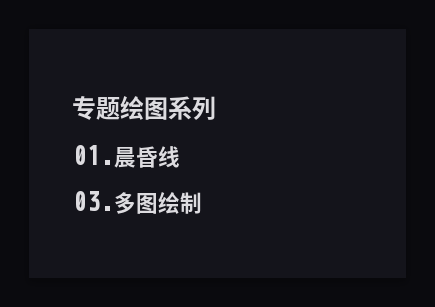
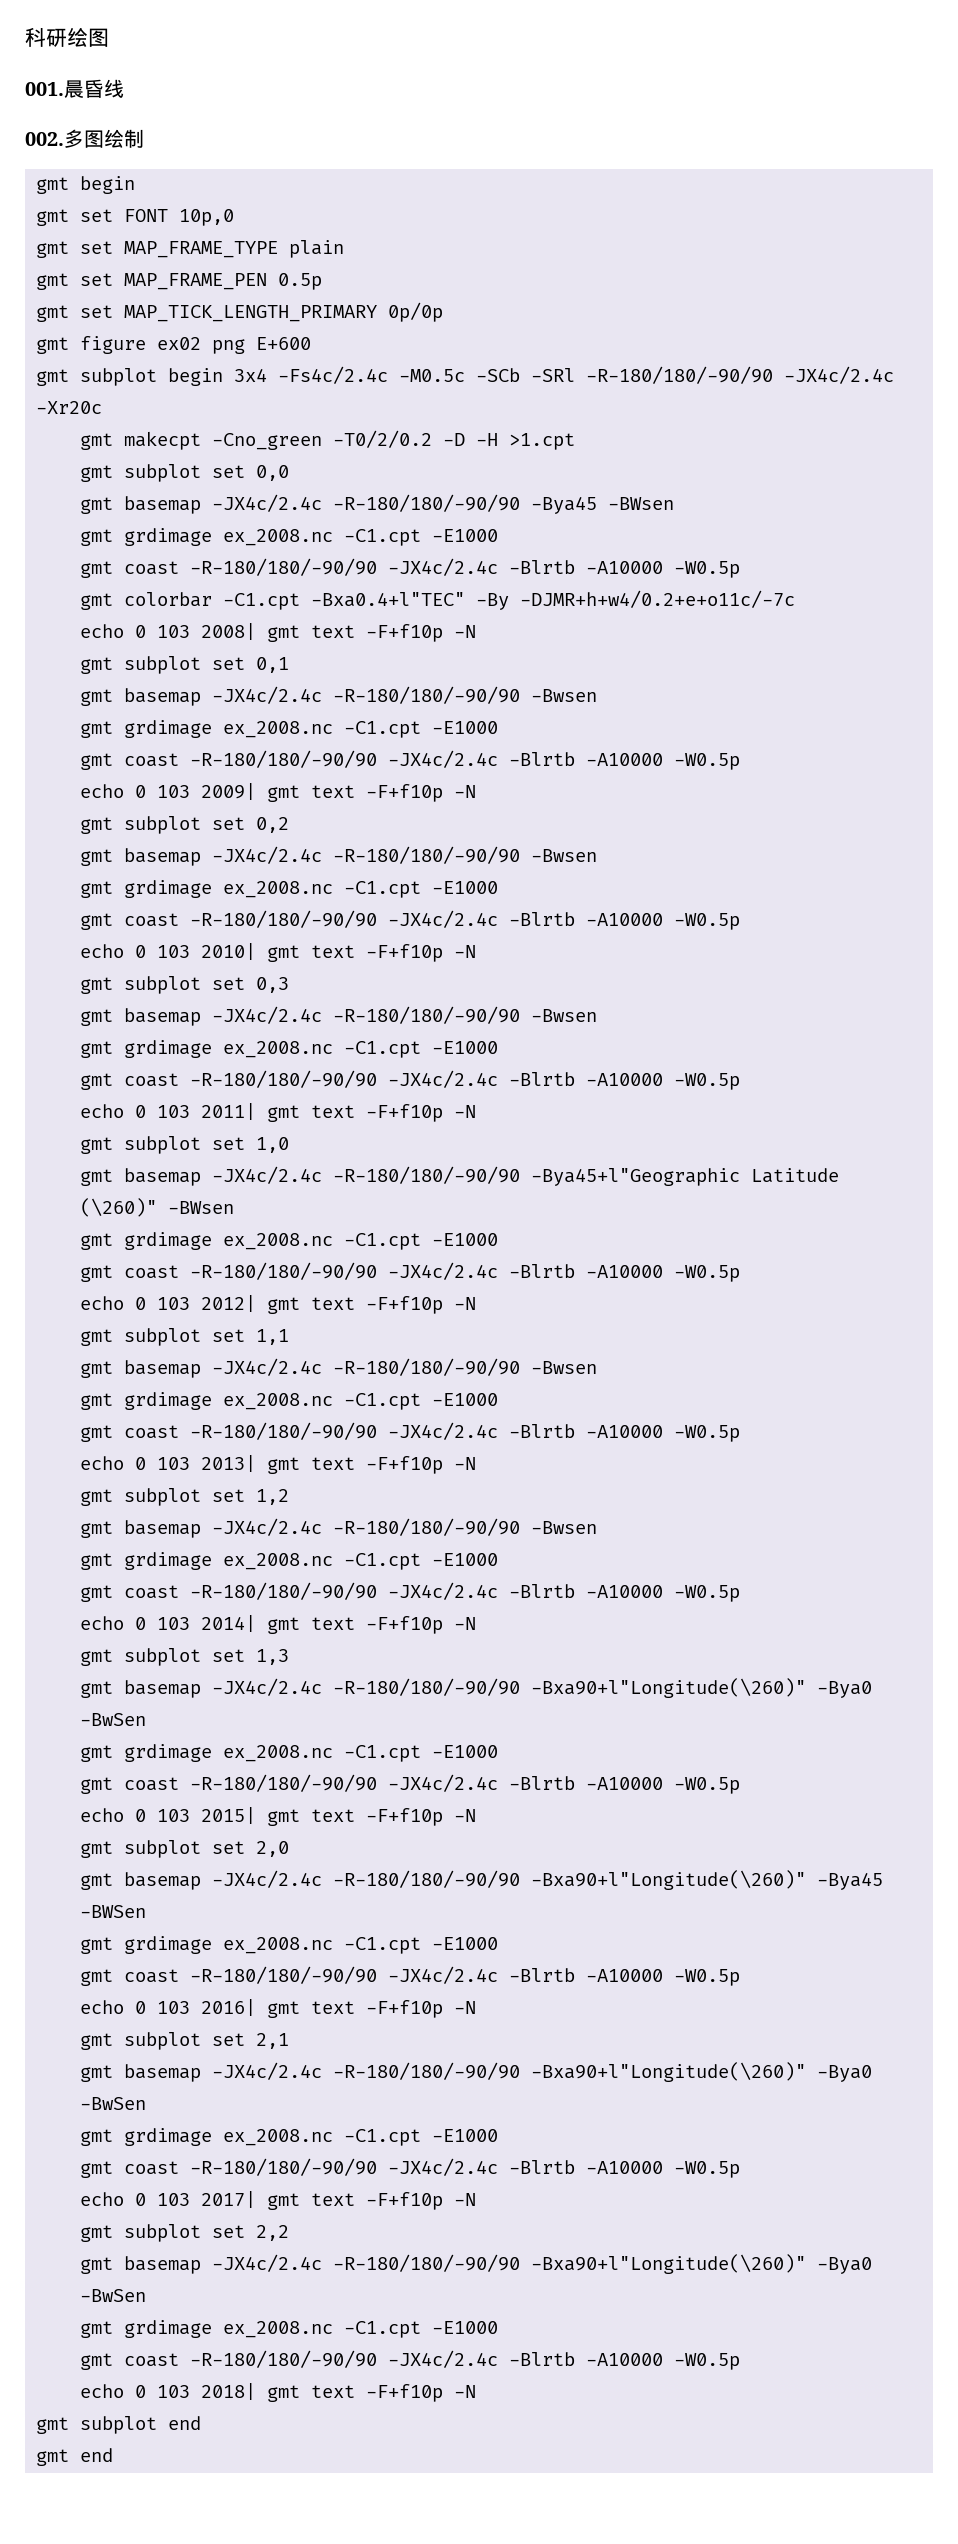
- 专题绘图系列
- 01.晨昏线
+ 科研绘图
+ 001.晨昏线
- 03.多图绘制
+ 002.多图绘制
+ gmt begin
+ gmt set FONT 10p,0
+ gmt set MAP_FRAME_TYPE plain
+ gmt set MAP_FRAME_PEN 0.5p
+ gmt set MAP_TICK_LENGTH_PRIMARY 0p/0p
+ gmt figure ex02 png E+600
+ gmt subplot begin 3x4 -Fs4c/2.4c -M0.5c -SCb -SRl -R-180/180/-90/90 -JX4c/2.4c -Xr20c
+ gmt makecpt -Cno_green -T0/2/0.2 -D -H >1.cpt
+ gmt subplot set 0,0
+ gmt basemap -JX4c/2.4c -R-180/180/-90/90 -Bya45 -BWsen
+ gmt grdimage ex_2008.nc -C1.cpt -E1000
+ gmt coast -R-180/180/-90/90 -JX4c/2.4c -Blrtb -A10000 -W0.5p
+ gmt colorbar -C1.cpt -Bxa0.4+l"TEC" -By -DJMR+h+w4/0.2+e+o11c/-7c
+ echo 0 103 2008| gmt text -F+f10p -N
+ gmt subplot set 0,1
+ gmt basemap -JX4c/2.4c -R-180/180/-90/90 -Bwsen
+ gmt grdimage ex_2008.nc -C1.cpt -E1000
+ gmt coast -R-180/180/-90/90 -JX4c/2.4c -Blrtb -A10000 -W0.5p
+ echo 0 103 2009| gmt text -F+f10p -N
+ gmt subplot set 0,2
+ gmt basemap -JX4c/2.4c -R-180/180/-90/90 -Bwsen
+ gmt grdimage ex_2008.nc -C1.cpt -E1000
+ gmt coast -R-180/180/-90/90 -JX4c/2.4c -Blrtb -A10000 -W0.5p
+ echo 0 103 2010| gmt text -F+f10p -N
+ gmt subplot set 0,3
+ gmt basemap -JX4c/2.4c -R-180/180/-90/90 -Bwsen
+ gmt grdimage ex_2008.nc -C1.cpt -E1000
+ gmt coast -R-180/180/-90/90 -JX4c/2.4c -Blrtb -A10000 -W0.5p
+ echo 0 103 2011| gmt text -F+f10p -N
+ gmt subplot set 1,0
+ gmt basemap -JX4c/2.4c -R-180/180/-90/90 -Bya45+l"Geographic Latitude (\260)" -BWsen
+ gmt grdimage ex_2008.nc -C1.cpt -E1000
+ gmt coast -R-180/180/-90/90 -JX4c/2.4c -Blrtb -A10000 -W0.5p
+ echo 0 103 2012| gmt text -F+f10p -N
+ gmt subplot set 1,1
+ gmt basemap -JX4c/2.4c -R-180/180/-90/90 -Bwsen
+ gmt grdimage ex_2008.nc -C1.cpt -E1000
+ gmt coast -R-180/180/-90/90 -JX4c/2.4c -Blrtb -A10000 -W0.5p
+ echo 0 103 2013| gmt text -F+f10p -N
+ gmt subplot set 1,2
+ gmt basemap -JX4c/2.4c -R-180/180/-90/90 -Bwsen
+ gmt grdimage ex_2008.nc -C1.cpt -E1000
+ gmt coast -R-180/180/-90/90 -JX4c/2.4c -Blrtb -A10000 -W0.5p
+ echo 0 103 2014| gmt text -F+f10p -N
+ gmt subplot set 1,3
+ gmt basemap -JX4c/2.4c -R-180/180/-90/90 -Bxa90+l"Longitude(\260)" -Bya0 -BwSen
+ gmt grdimage ex_2008.nc -C1.cpt -E1000
+ gmt coast -R-180/180/-90/90 -JX4c/2.4c -Blrtb -A10000 -W0.5p
+ echo 0 103 2015| gmt text -F+f10p -N
+ gmt subplot set 2,0
+ gmt basemap -JX4c/2.4c -R-180/180/-90/90 -Bxa90+l"Longitude(\260)" -Bya45 -BWSen
+ gmt grdimage ex_2008.nc -C1.cpt -E1000
+ gmt coast -R-180/180/-90/90 -JX4c/2.4c -Blrtb -A10000 -W0.5p
+ echo 0 103 2016| gmt text -F+f10p -N
+ gmt subplot set 2,1
+ gmt basemap -JX4c/2.4c -R-180/180/-90/90 -Bxa90+l"Longitude(\260)" -Bya0 -BwSen
+ gmt grdimage ex_2008.nc -C1.cpt -E1000
+ gmt coast -R-180/180/-90/90 -JX4c/2.4c -Blrtb -A10000 -W0.5p
+ echo 0 103 2017| gmt text -F+f10p -N
+ gmt subplot set 2,2
+ gmt basemap -JX4c/2.4c -R-180/180/-90/90 -Bxa90+l"Longitude(\260)" -Bya0 -BwSen
+ gmt grdimage ex_2008.nc -C1.cpt -E1000
+ gmt coast -R-180/180/-90/90 -JX4c/2.4c -Blrtb -A10000 -W0.5p
+ echo 0 103 2018| gmt text -F+f10p -N
+ gmt subplot end
+ gmt end

